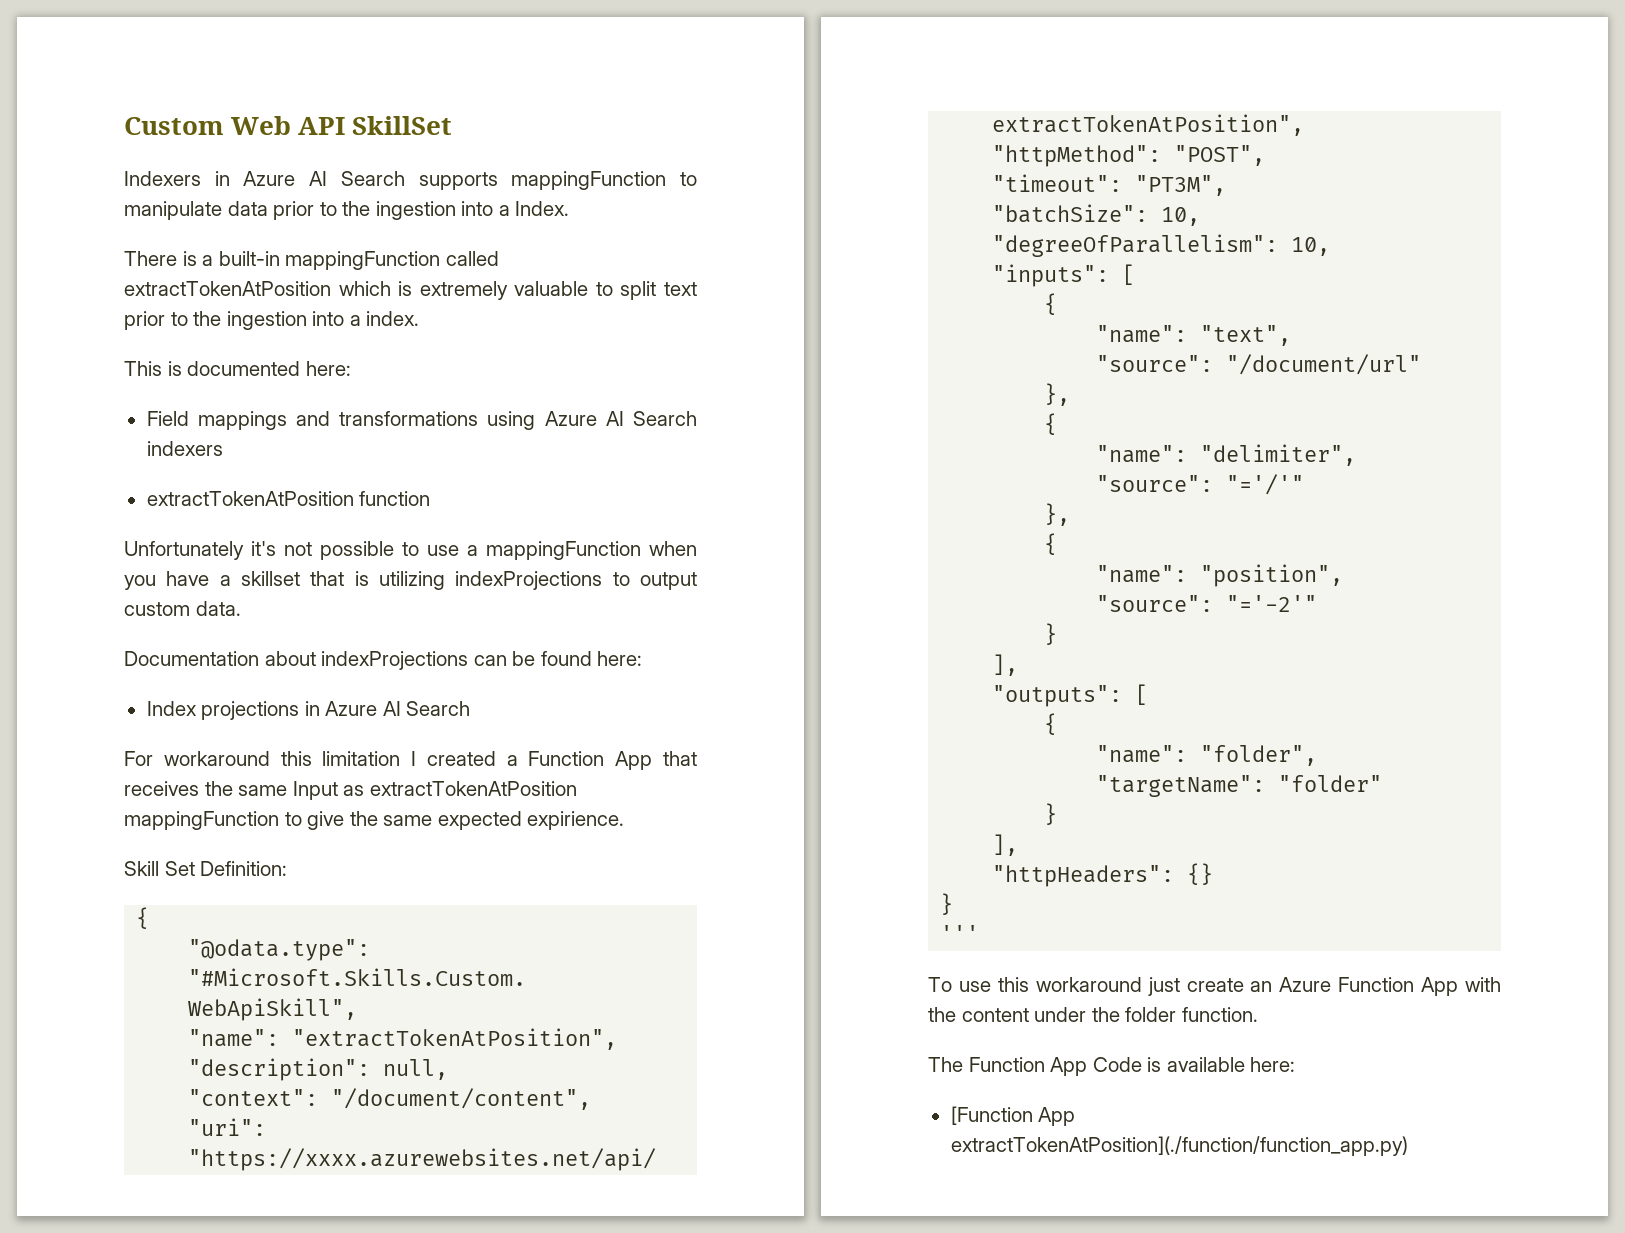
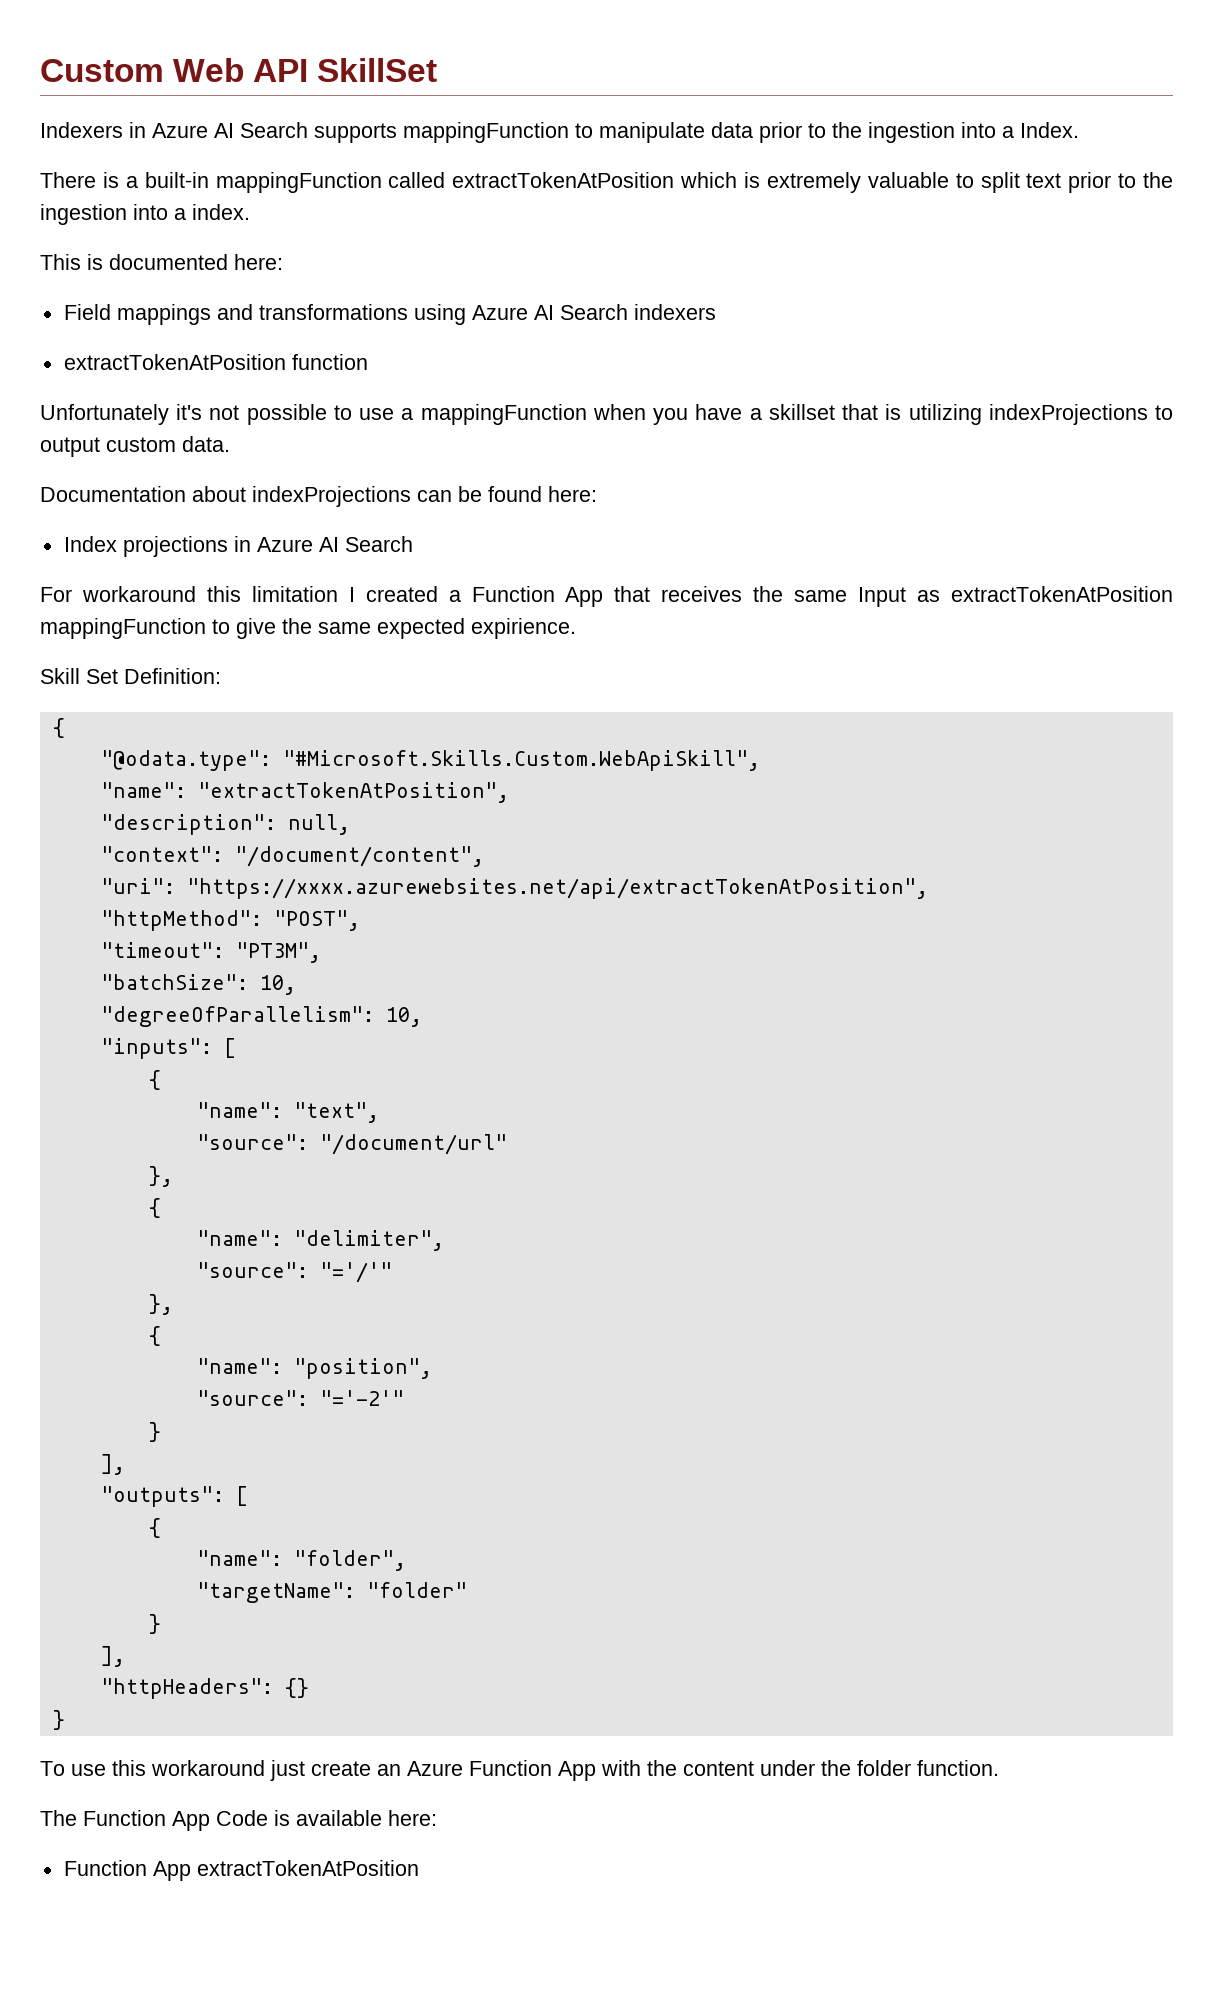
- '''
- [Function App extractTokenAtPosition](./function/function_app.py)
+ Function App extractTokenAtPosition

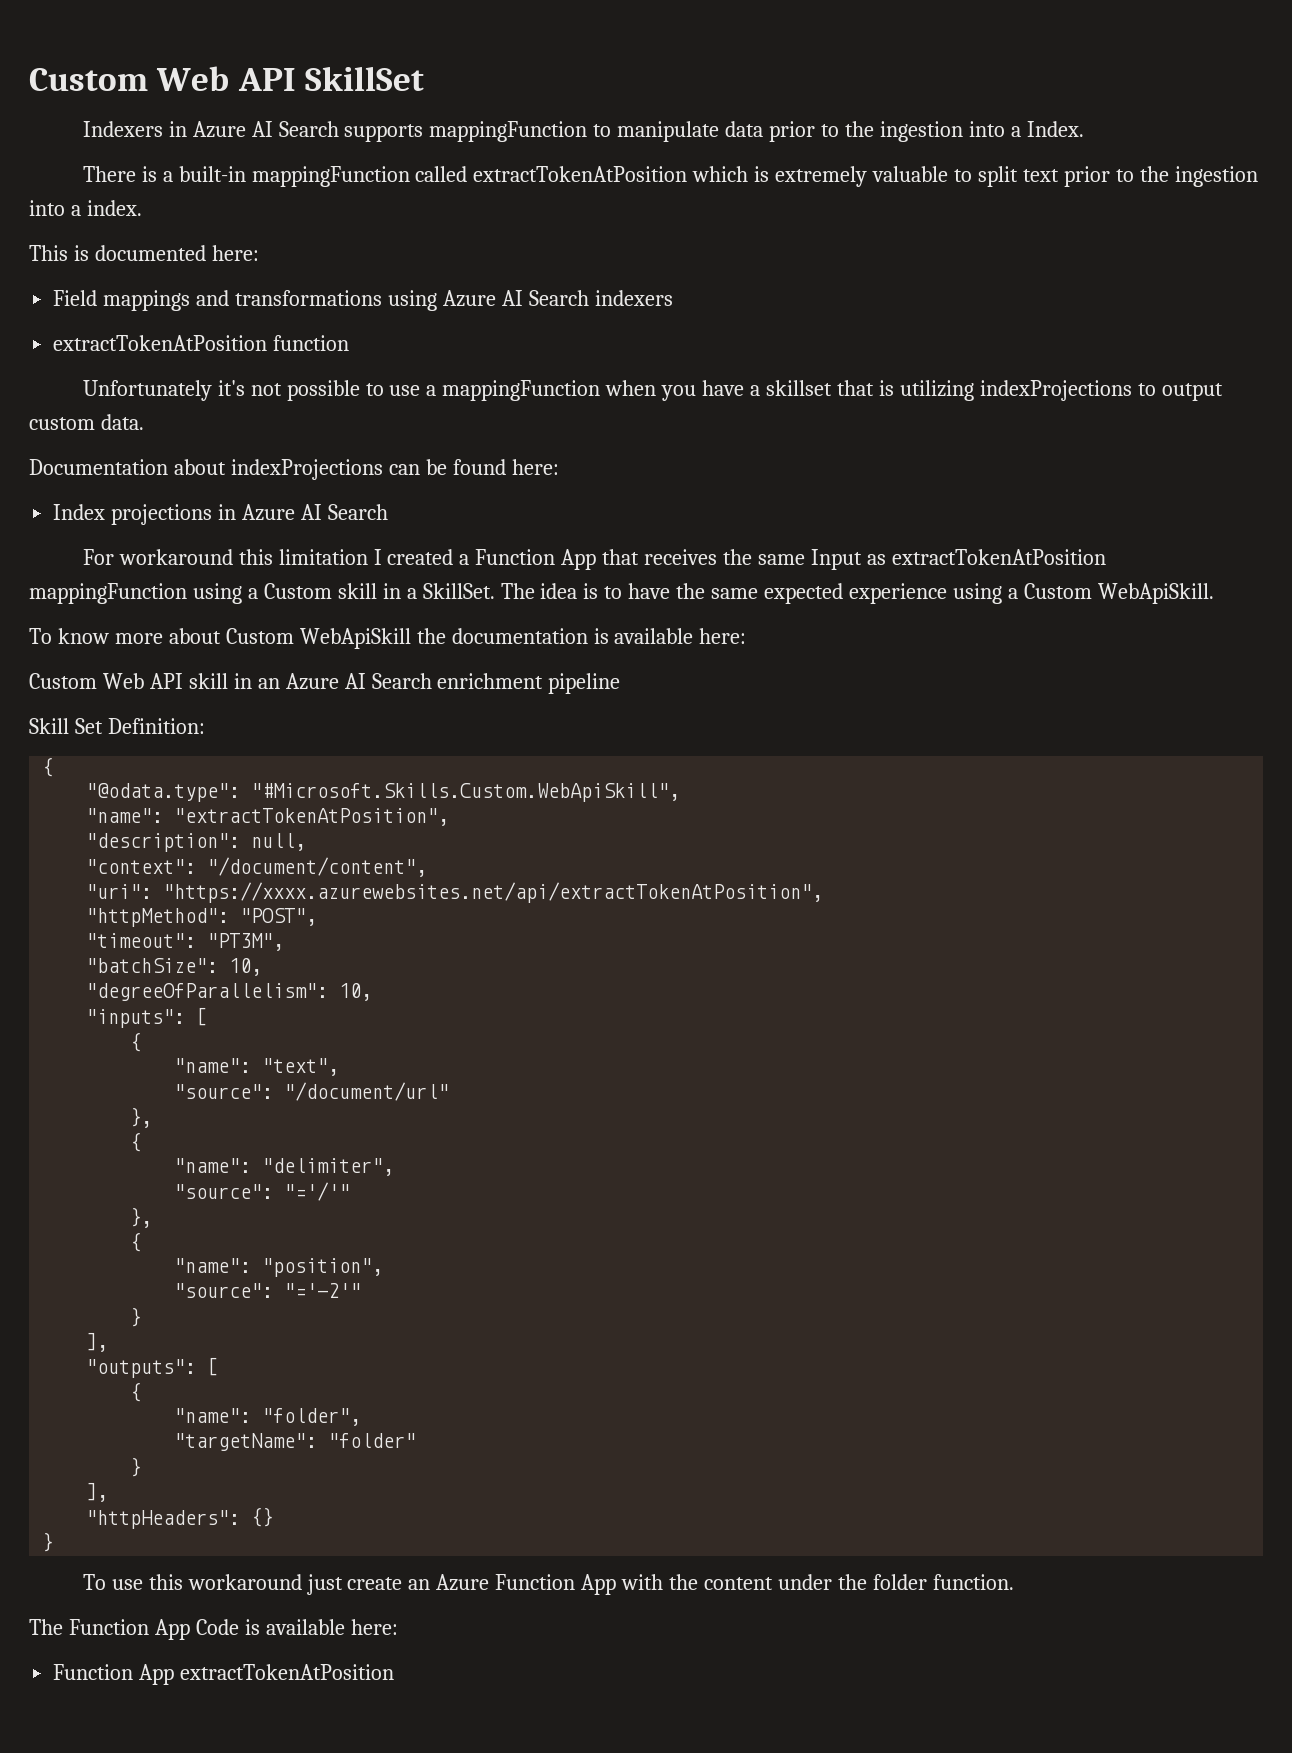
- For workaround this limitation I created a Function App that receives the same Input as extractTokenAtPosition mappingFunction to give the same expected expirience.
+ For workaround this limitation I created a Function App that receives the same Input as extractTokenAtPosition mappingFunction using a Custom skill in a SkillSet. The idea is to have the same expected experience using a Custom WebApiSkill.
+ To know more about Custom WebApiSkill the documentation is available here:
+ Custom Web API skill in an Azure AI Search enrichment pipeline

